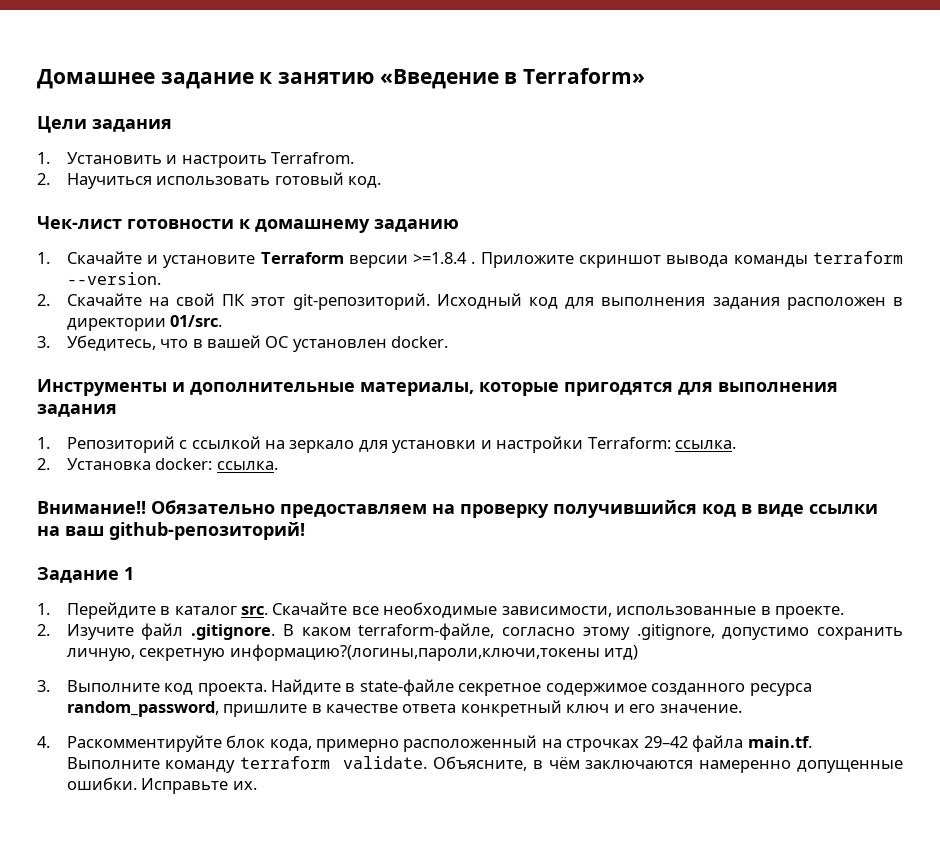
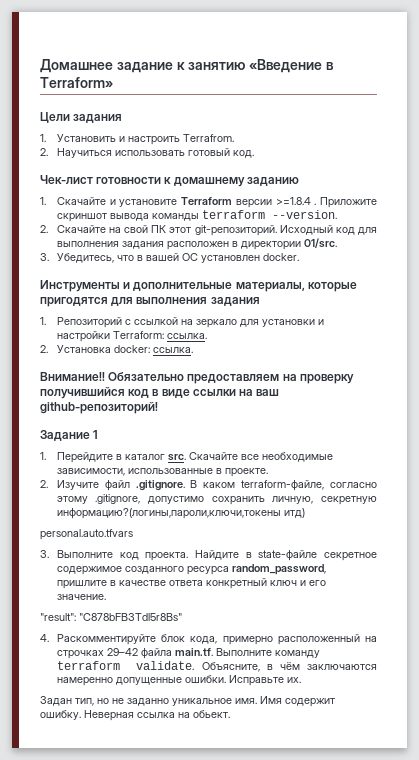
+ personal.auto.tfvars
+ "result": "C878bFB3Tdl5r8Bs"
+ Задан тип, но не заданно уникальное имя. Имя содержит ошибку. Неверная ссылка на обьект.

